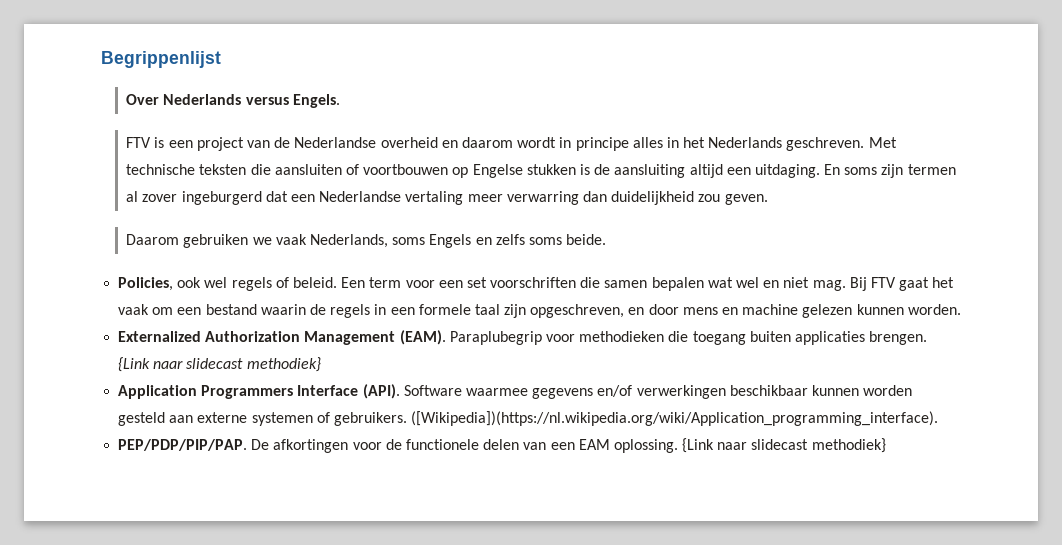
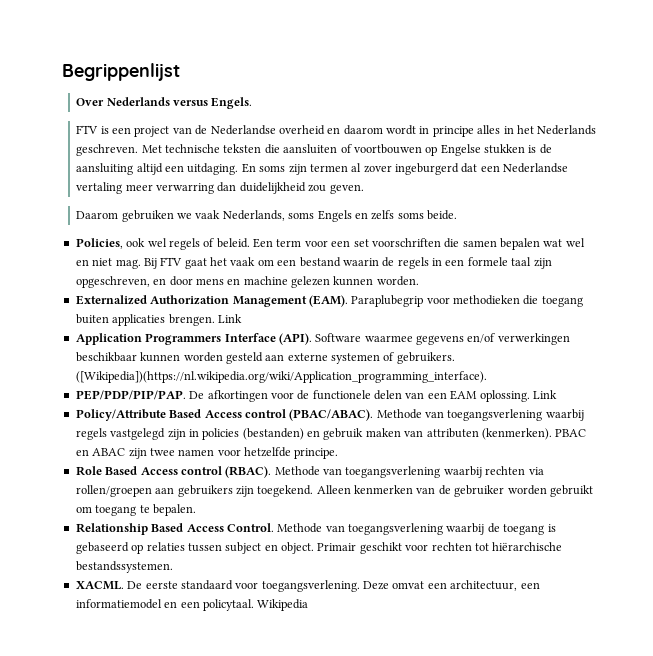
- Paraplubegrip voor methodieken die toegang buiten applicaties brengen. {Link naar slidecast methodiek}
+ Paraplubegrip voor methodieken die toegang buiten applicaties brengen. Link
- De afkortingen voor de functionele delen van een EAM oplossing. {Link naar slidecast methodiek}
+ De afkortingen voor de functionele delen van een EAM oplossing. Link
+ Policy/Attribute Based Access control (PBAC/ABAC). Methode van toegangsverlening waarbij regels vastgelegd zijn in policies (bestanden) en gebruik maken van attributen (kenmerken). PBAC en ABAC zijn twee namen voor hetzelfde principe.
+ Role Based Access control (RBAC). Methode van toegangsverlening waarbij rechten via rollen/groepen aan gebruikers zijn toegekend. Alleen kenmerken van de gebruiker worden gebruikt om toegang te bepalen.
+ Relationship Based Access Control. Methode van toegangsverlening waarbij de toegang is gebaseerd op relaties tussen subject en object. Primair geschikt voor rechten tot hiërarchische bestandssystemen.
+ XACML. De eerste standaard voor toegangsverlening. Deze omvat een architectuur, een informatiemodel en een policytaal. Wikipedia

